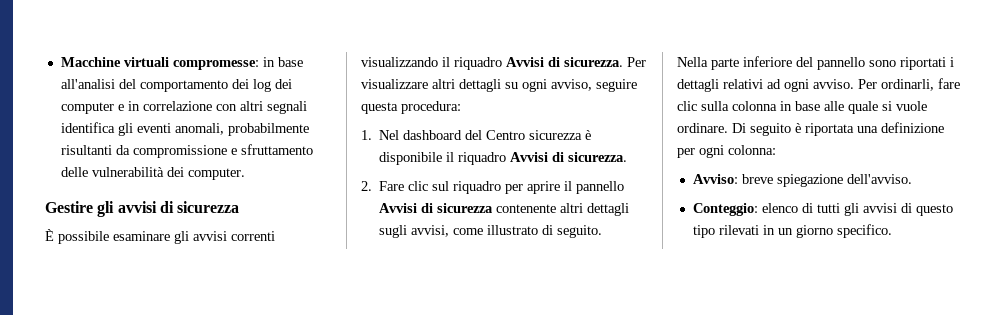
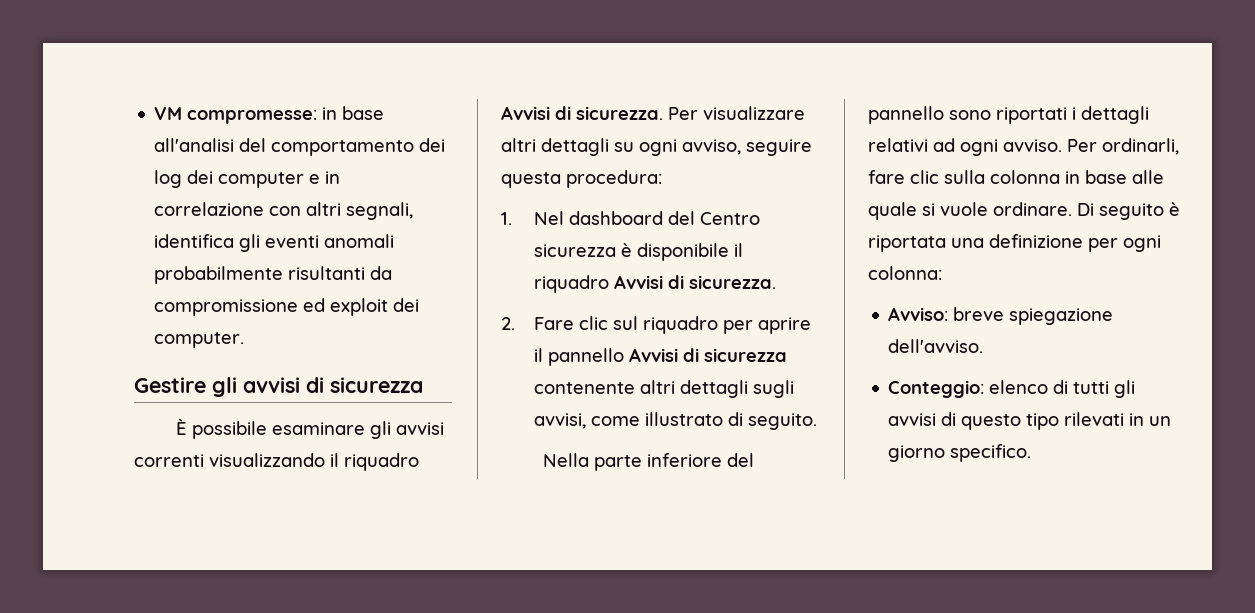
- Macchine virtuali compromesse: in base all'analisi del comportamento dei log dei computer e in correlazione con altri segnali identifica gli eventi anomali, probabilmente risultanti da compromissione e sfruttamento delle vulnerabilità dei computer.
+ VM compromesse: in base all'analisi del comportamento dei log dei computer e in correlazione con altri segnali, identifica gli eventi anomali probabilmente risultanti da compromissione ed exploit dei computer.

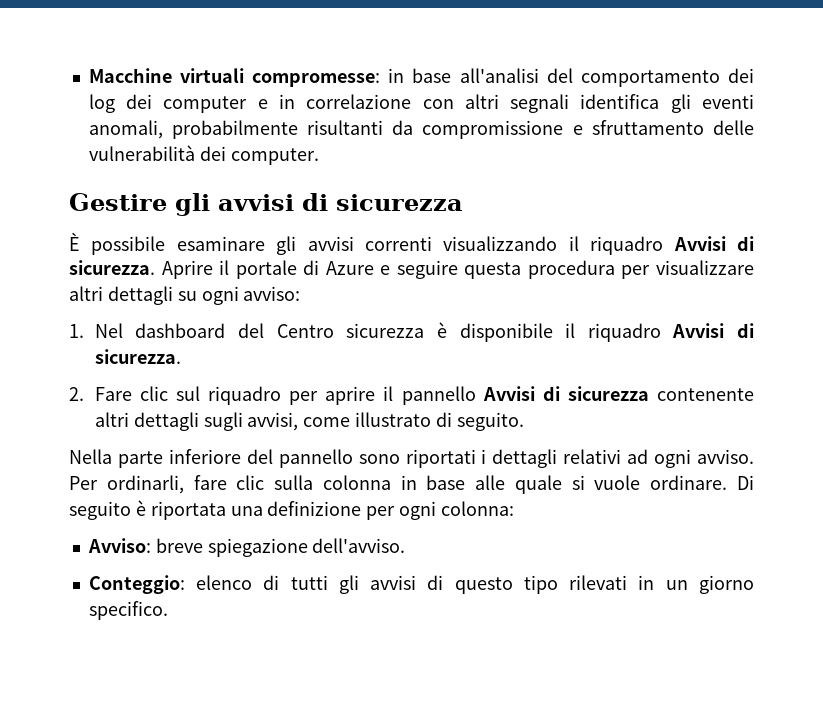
- VM compromesse: in base all'analisi del comportamento dei log dei computer e in correlazione con altri segnali, identifica gli eventi anomali probabilmente risultanti da compromissione ed exploit dei computer.
+ Macchine virtuali compromesse: in base all'analisi del comportamento dei log dei computer e in correlazione con altri segnali identifica gli eventi anomali, probabilmente risultanti da compromissione e sfruttamento delle vulnerabilità dei computer.
- Per visualizzare altri dettagli su ogni avviso, seguire questa procedura:
+ Aprire il portale di Azure e seguire questa procedura per visualizzare altri dettagli su ogni avviso:

